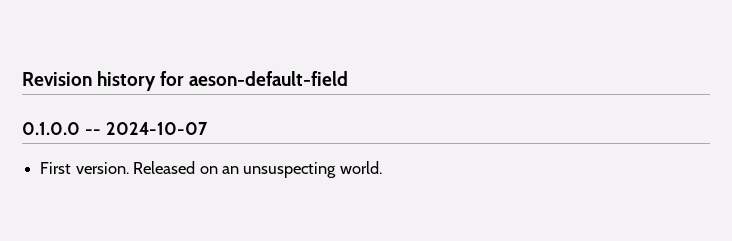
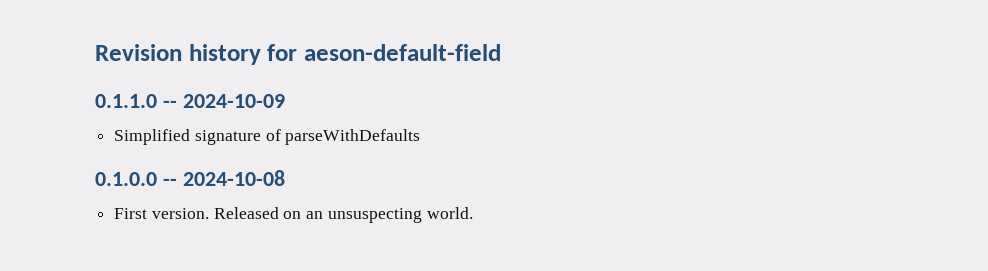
+ 0.1.1.0 -- 2024-10-09
+ Simplified signature of parseWithDefaults
- 0.1.0.0 -- 2024-10-07
+ 0.1.0.0 -- 2024-10-08

